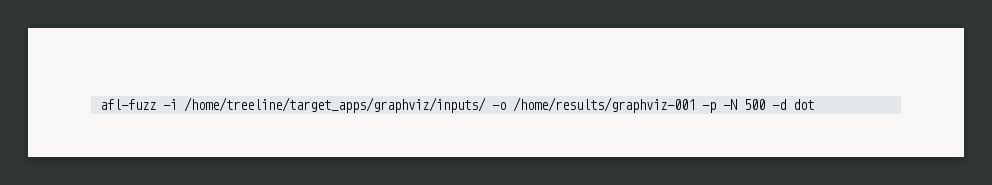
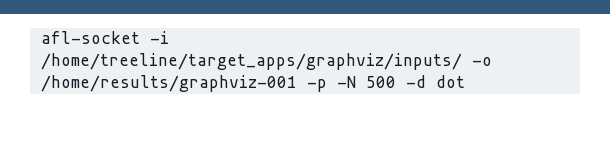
- afl-fuzz -i /home/treeline/target_apps/graphviz/inputs/ -o /home/results/graphviz-001 -p -N 500 -d dot
+ afl-socket -i /home/treeline/target_apps/graphviz/inputs/ -o /home/results/graphviz-001 -p -N 500 -d dot

